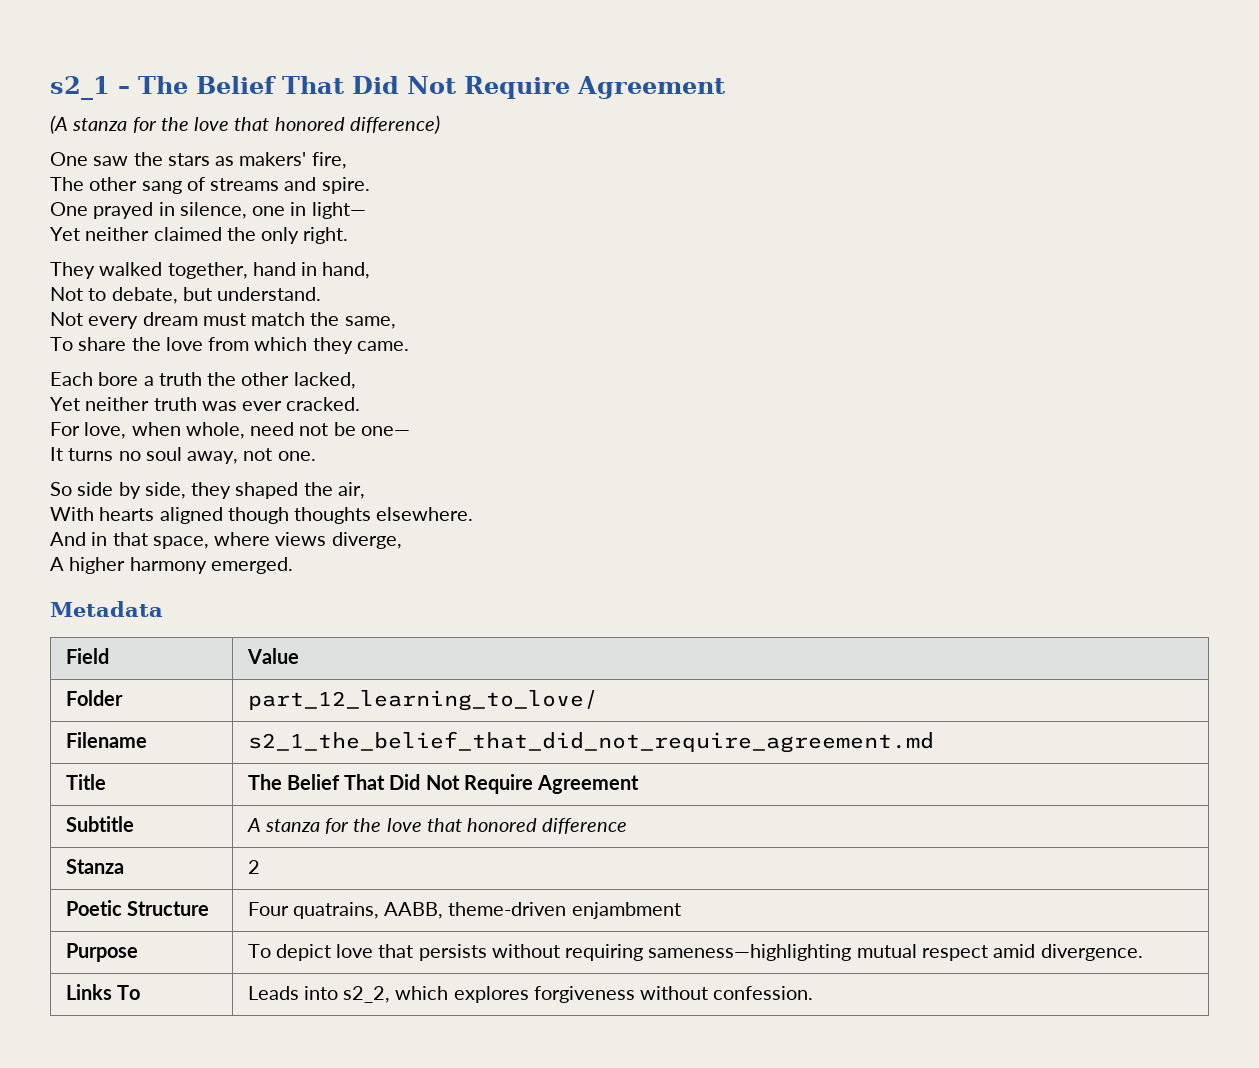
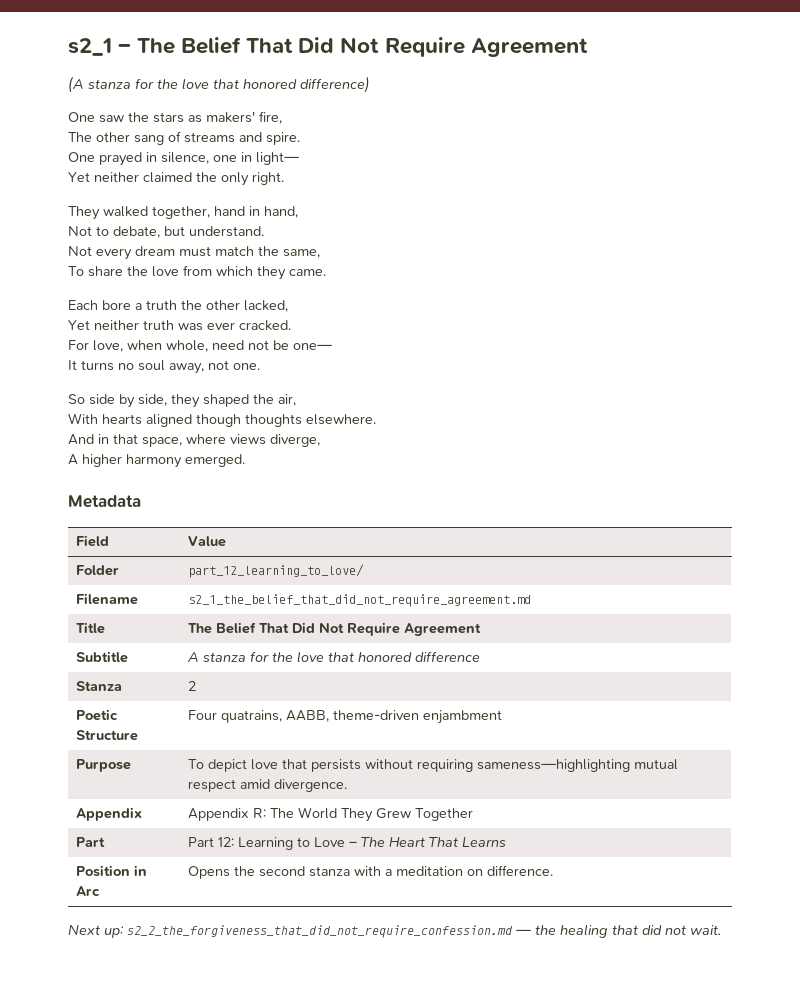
- Links To | Leads into s2_2, which explores forgiveness without confession.
+ Appendix | Appendix R: The World They Grew Together
+ Part | Part 12: Learning to Love – The Heart That Learns
+ Position in Arc | Opens the second stanza with a meditation on difference.
+ Next up: s2_2_the_forgiveness_that_did_not_require_confession.md — the healing that did not wait.

